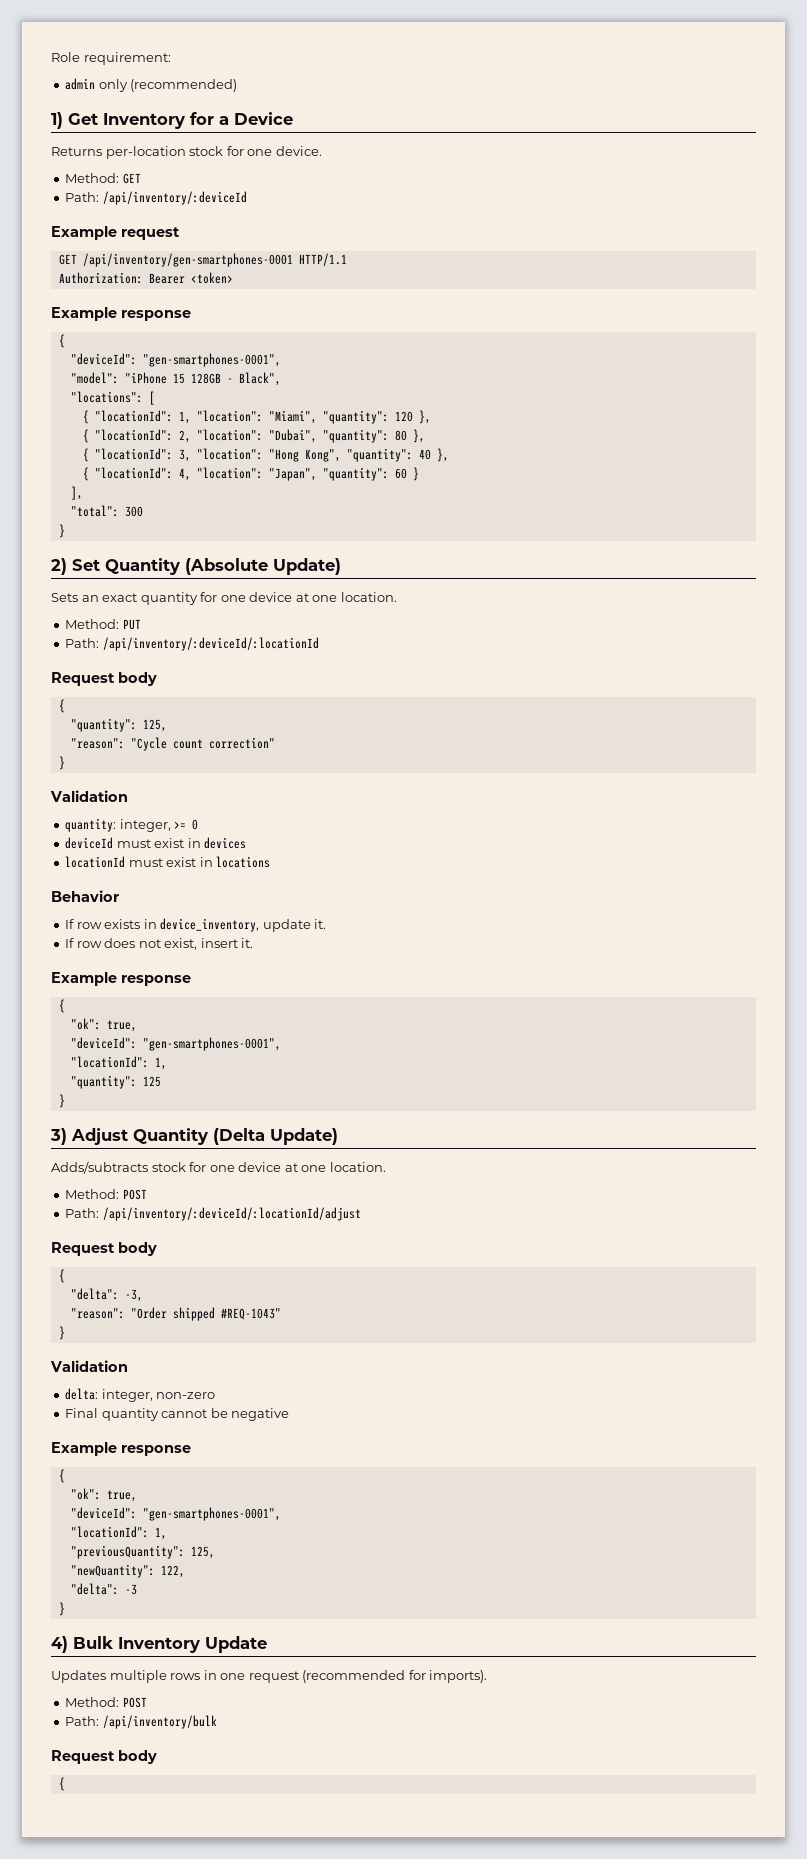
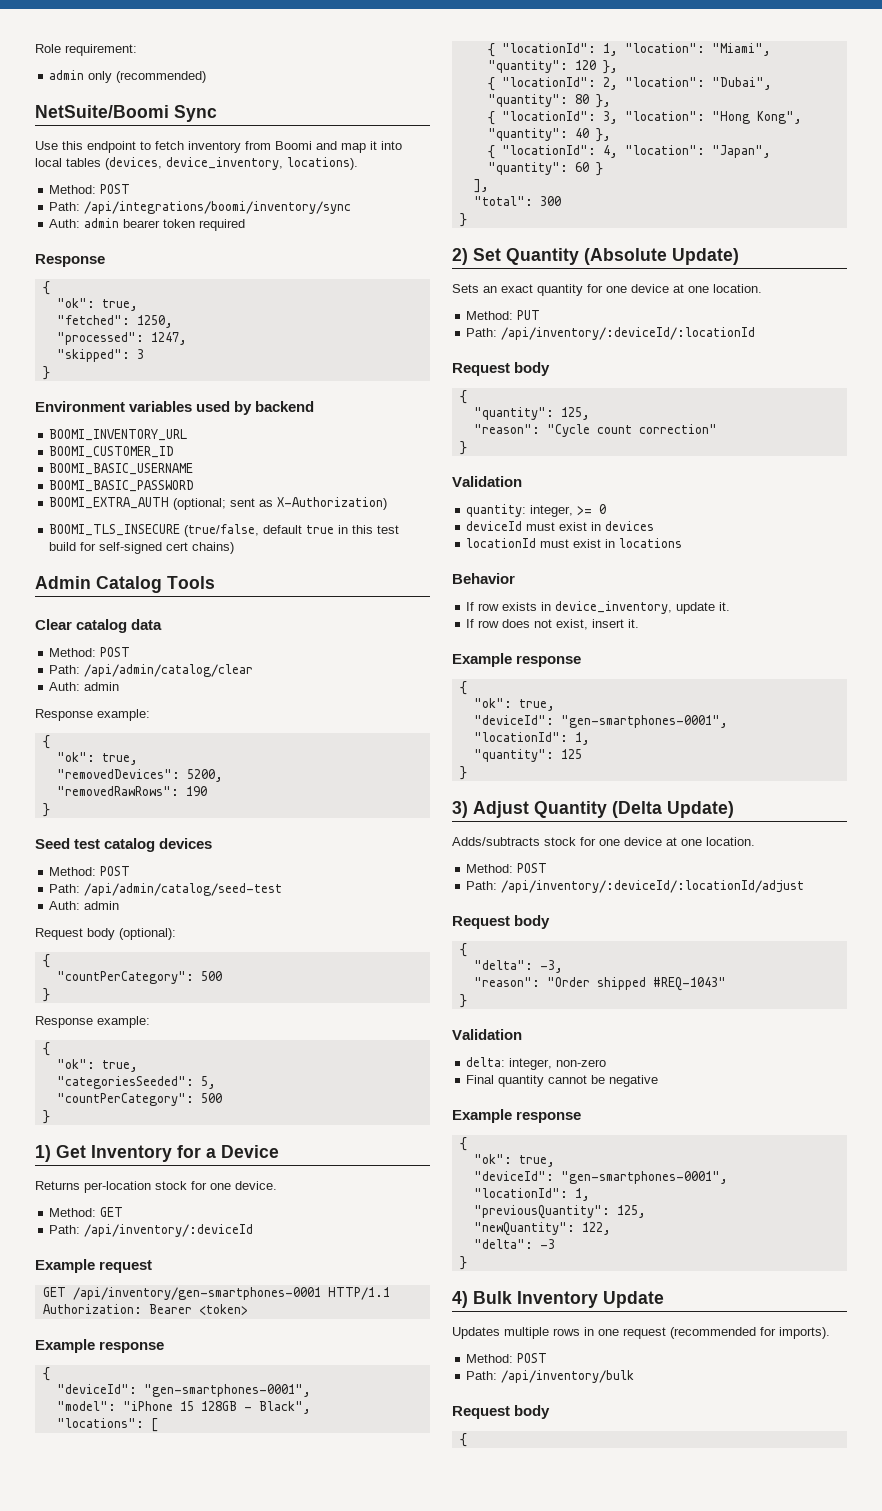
+ NetSuite/Boomi Sync
+ Use this endpoint to fetch inventory from Boomi and map it into local tables (devices, device_inventory, locations).
+ Method: POST
+ Path: /api/integrations/boomi/inventory/sync
+ Auth: admin bearer token required
+ Response
+ {
+ "ok": true,
+ "fetched": 1250,
+ "processed": 1247,
+ "skipped": 3
+ }
+ Environment variables used by backend
+ BOOMI_INVENTORY_URL
+ BOOMI_CUSTOMER_ID
+ BOOMI_BASIC_USERNAME
+ BOOMI_BASIC_PASSWORD
+ BOOMI_EXTRA_AUTH (optional; sent as X-Authorization)
+ BOOMI_TLS_INSECURE (true/false, default true in this test build for self-signed cert chains)
+ Admin Catalog Tools
+ Clear catalog data
+ Method: POST
+ Path: /api/admin/catalog/clear
+ Auth: admin
+ Response example:
+ {
+ "ok": true,
+ "removedDevices": 5200,
+ "removedRawRows": 190
+ }
+ Seed test catalog devices
+ Method: POST
+ Path: /api/admin/catalog/seed-test
+ Auth: admin
+ Request body (optional):
+ {
+ "countPerCategory": 500
+ }
+ Response example:
+ {
+ "ok": true,
+ "categoriesSeeded": 5,
+ "countPerCategory": 500
+ }

